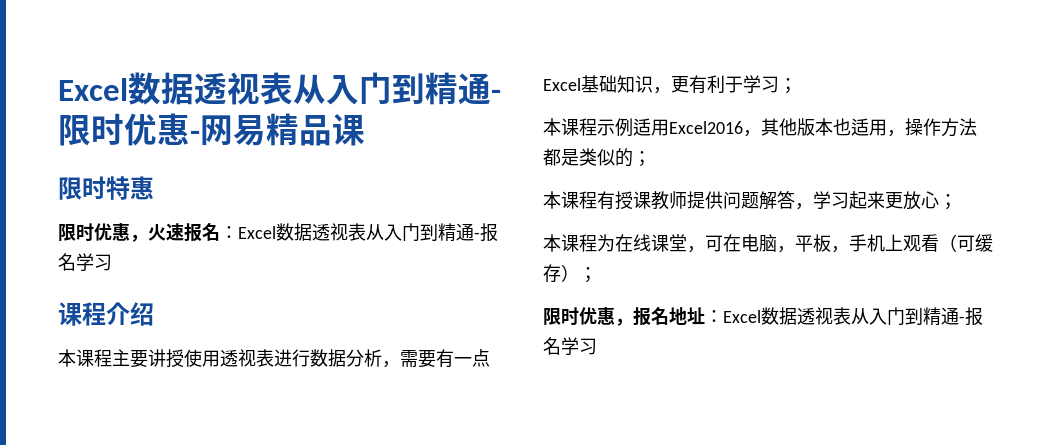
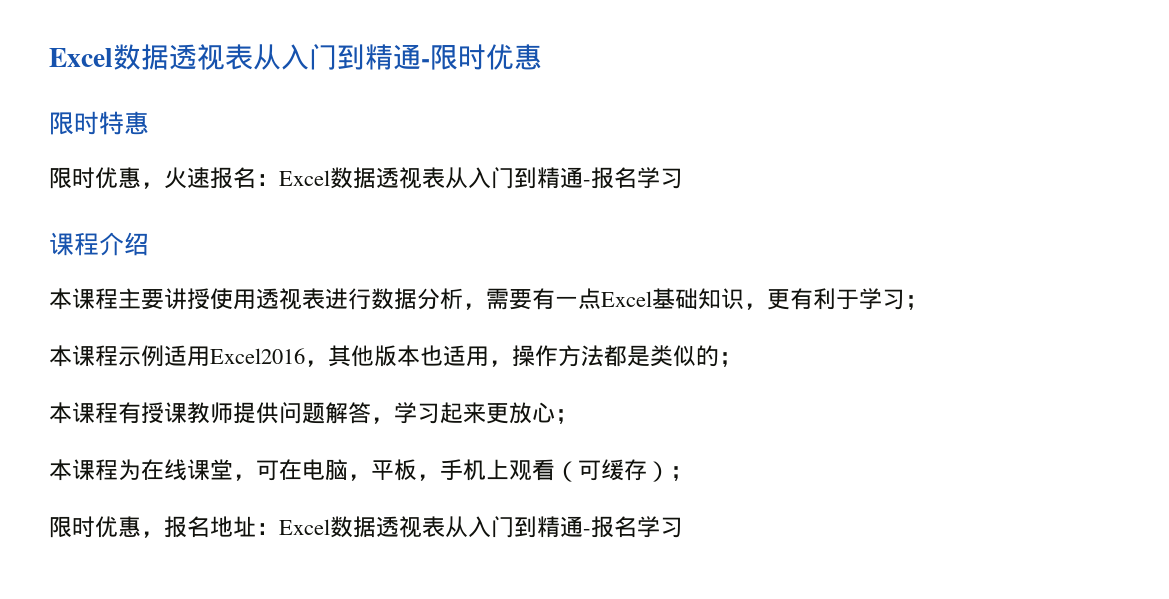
- Excel数据透视表从入门到精通-限时优惠-网易精品课
+ Excel数据透视表从入门到精通-限时优惠

